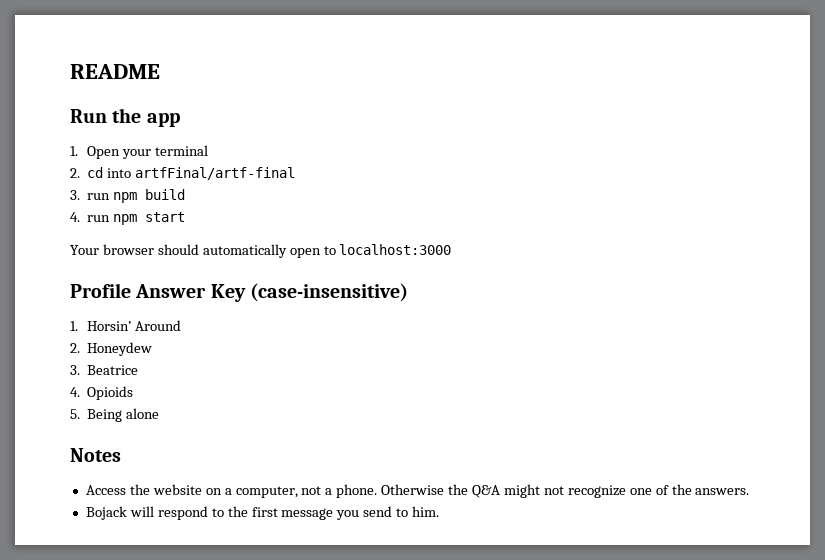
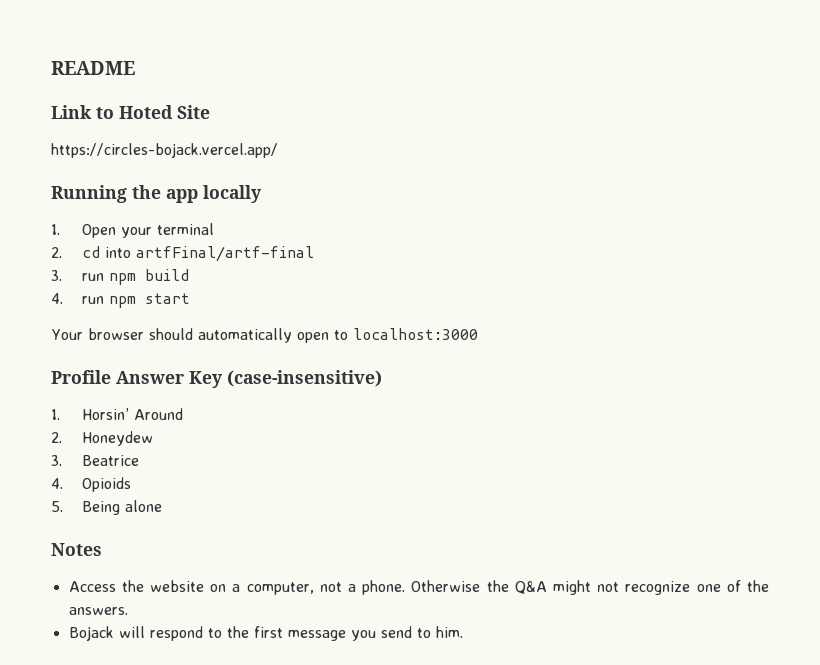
- Run the app
+ Link to Hoted Site
+ https://circles-bojack.vercel.app/
+ Running the app locally

